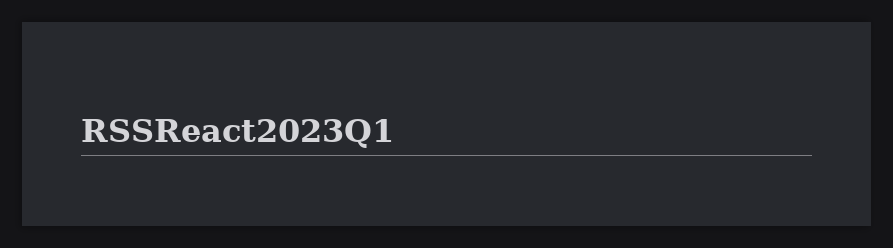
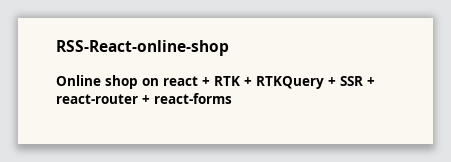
- RSSReact2023Q1
+ RSS-React-online-shop
+ Online shop on react + RTK + RTKQuery + SSR + react-router + react-forms

